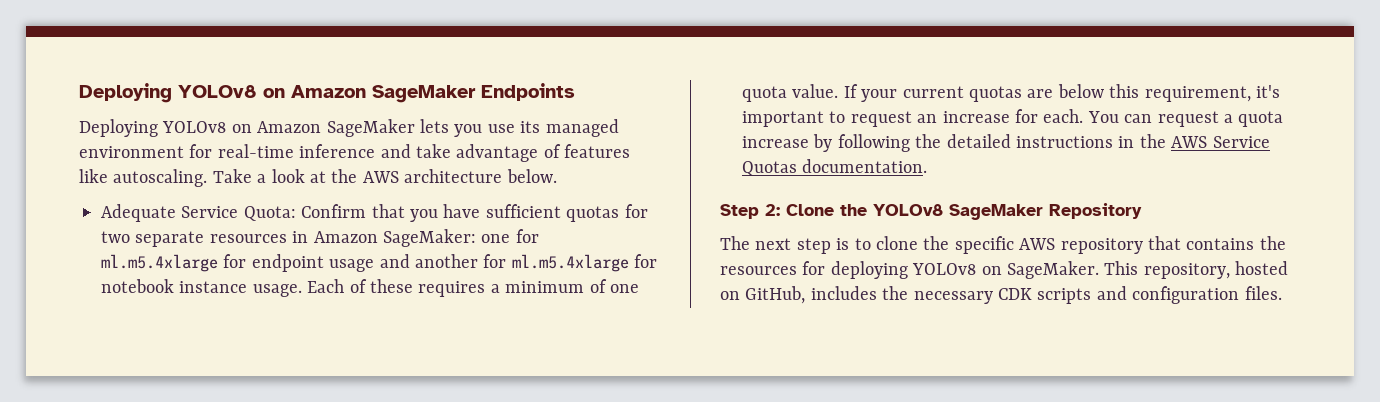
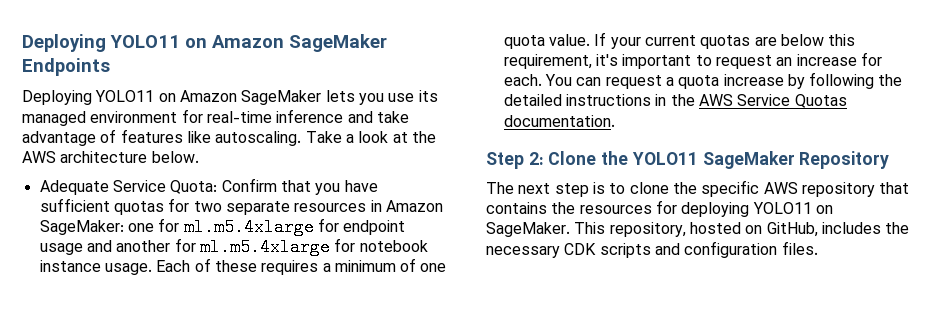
- Deploying YOLOv8 on Amazon SageMaker Endpoints
+ Deploying YOLO11 on Amazon SageMaker Endpoints
- Deploying YOLOv8 on Amazon SageMaker lets you use its managed environment for real-time inference and take advantage of features like autoscaling.
+ Deploying YOLO11 on Amazon SageMaker lets you use its managed environment for real-time inference and take advantage of features like autoscaling.
- Step 2: Clone the YOLOv8 SageMaker Repository
+ Step 2: Clone the YOLO11 SageMaker Repository
- The next step is to clone the specific AWS repository that contains the resources for deploying YOLOv8 on SageMaker.
+ The next step is to clone the specific AWS repository that contains the resources for deploying YOLO11 on SageMaker.

